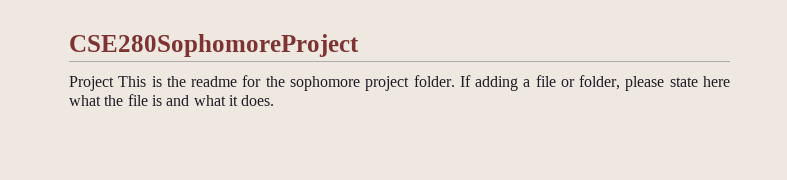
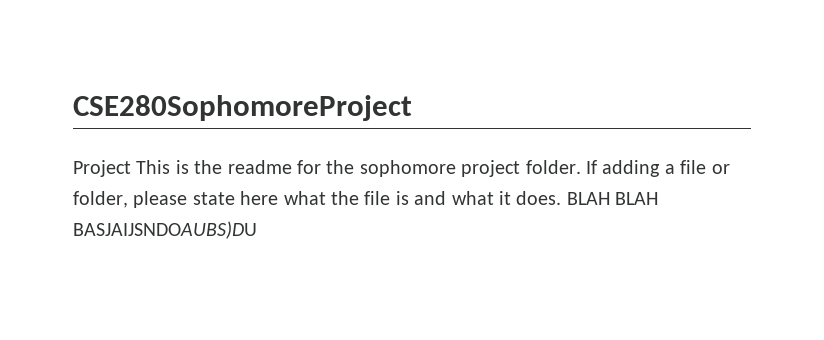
+ BLAH BLAH BASJAIJSNDOAUBS)DU

